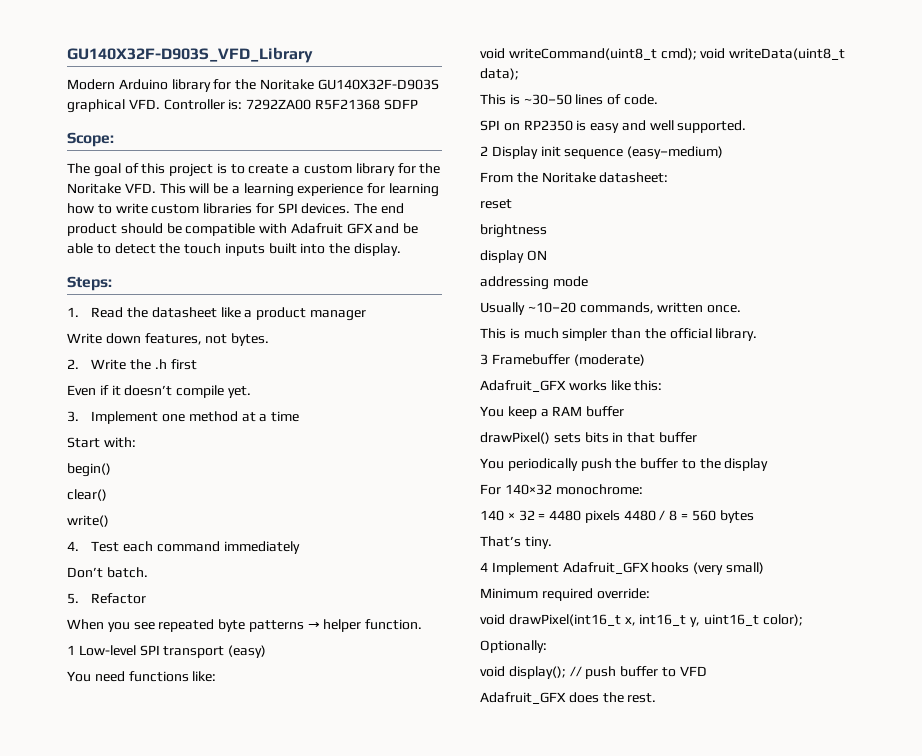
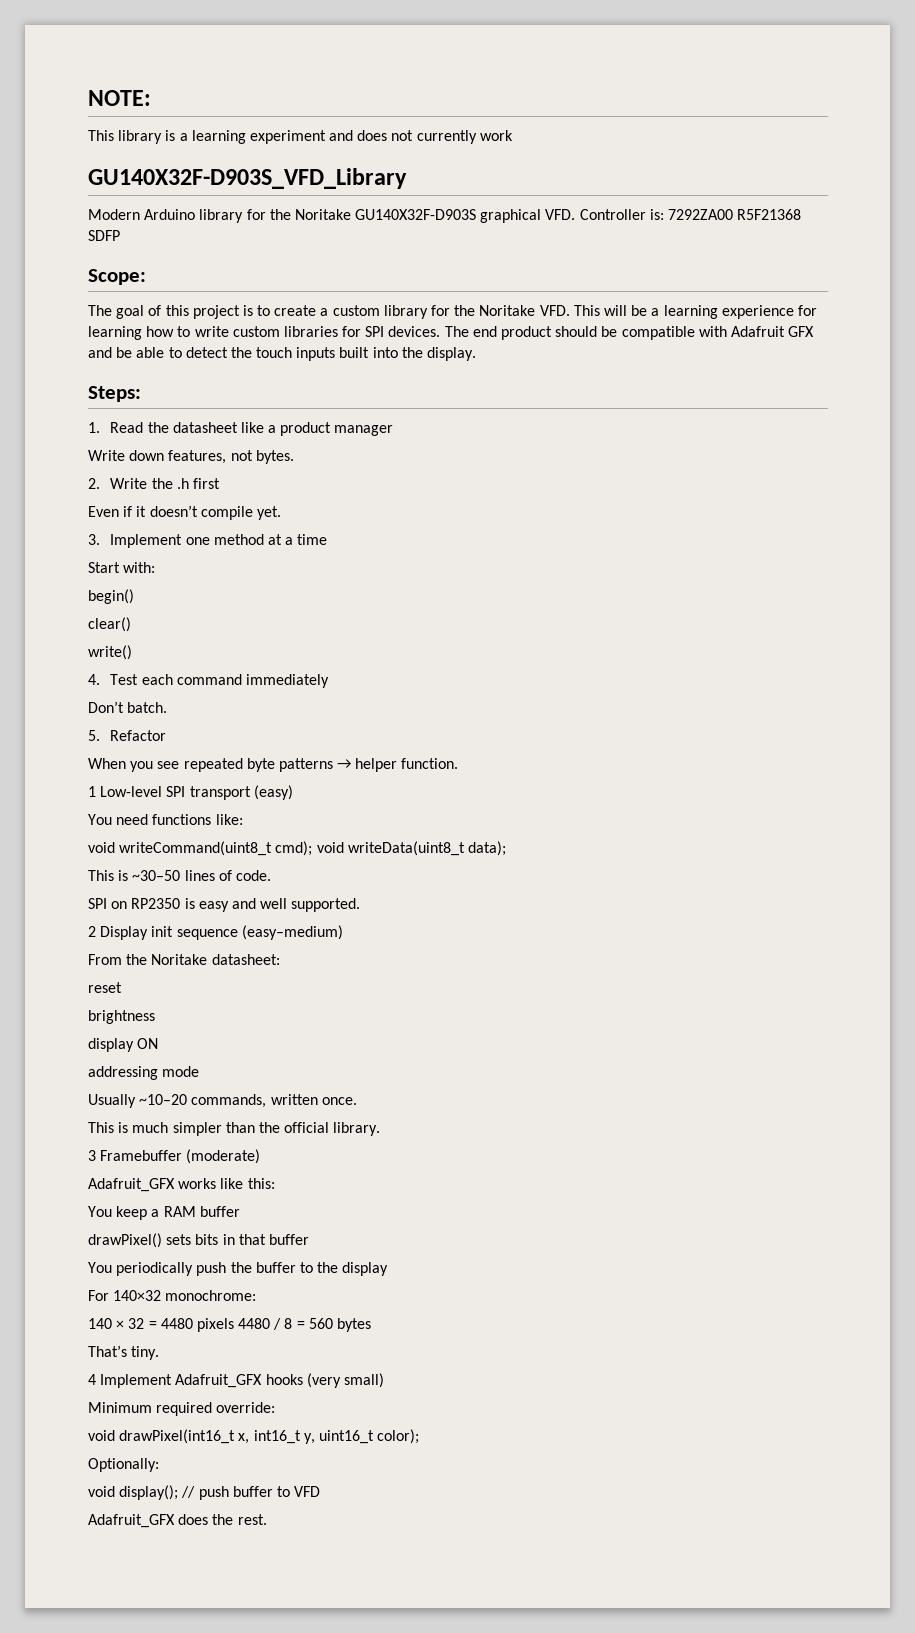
+ NOTE:
+ This library is a learning experiment and does not currently work

